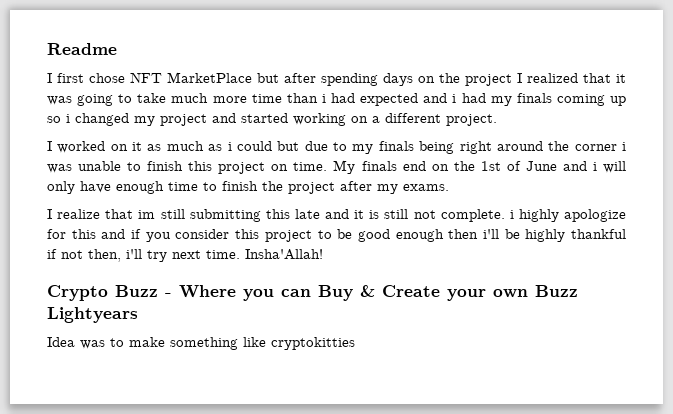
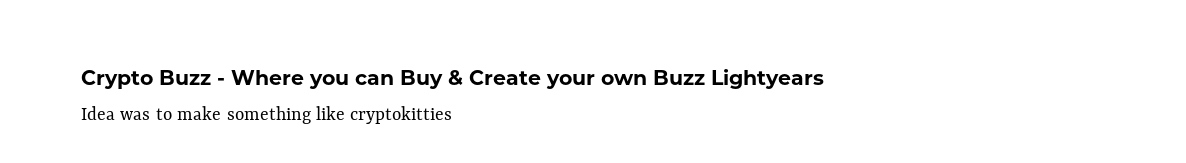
- Readme
- I first chose NFT MarketPlace but after spending days on the project I realized that it was going to take much more time than i had expected and i had my finals coming up so i changed my project and started working on a different project.
- I worked on it as much as i could but due to my finals being right around the corner i was unable to finish this project on time. My finals end on the 1st of June and i will only have enough time to finish the project after my exams.
- I realize that im still submitting this late and it is still not complete. i highly apologize for this and if you consider this project to be good enough then i'll be highly thankful if not then, i'll try next time. Insha'Allah!

